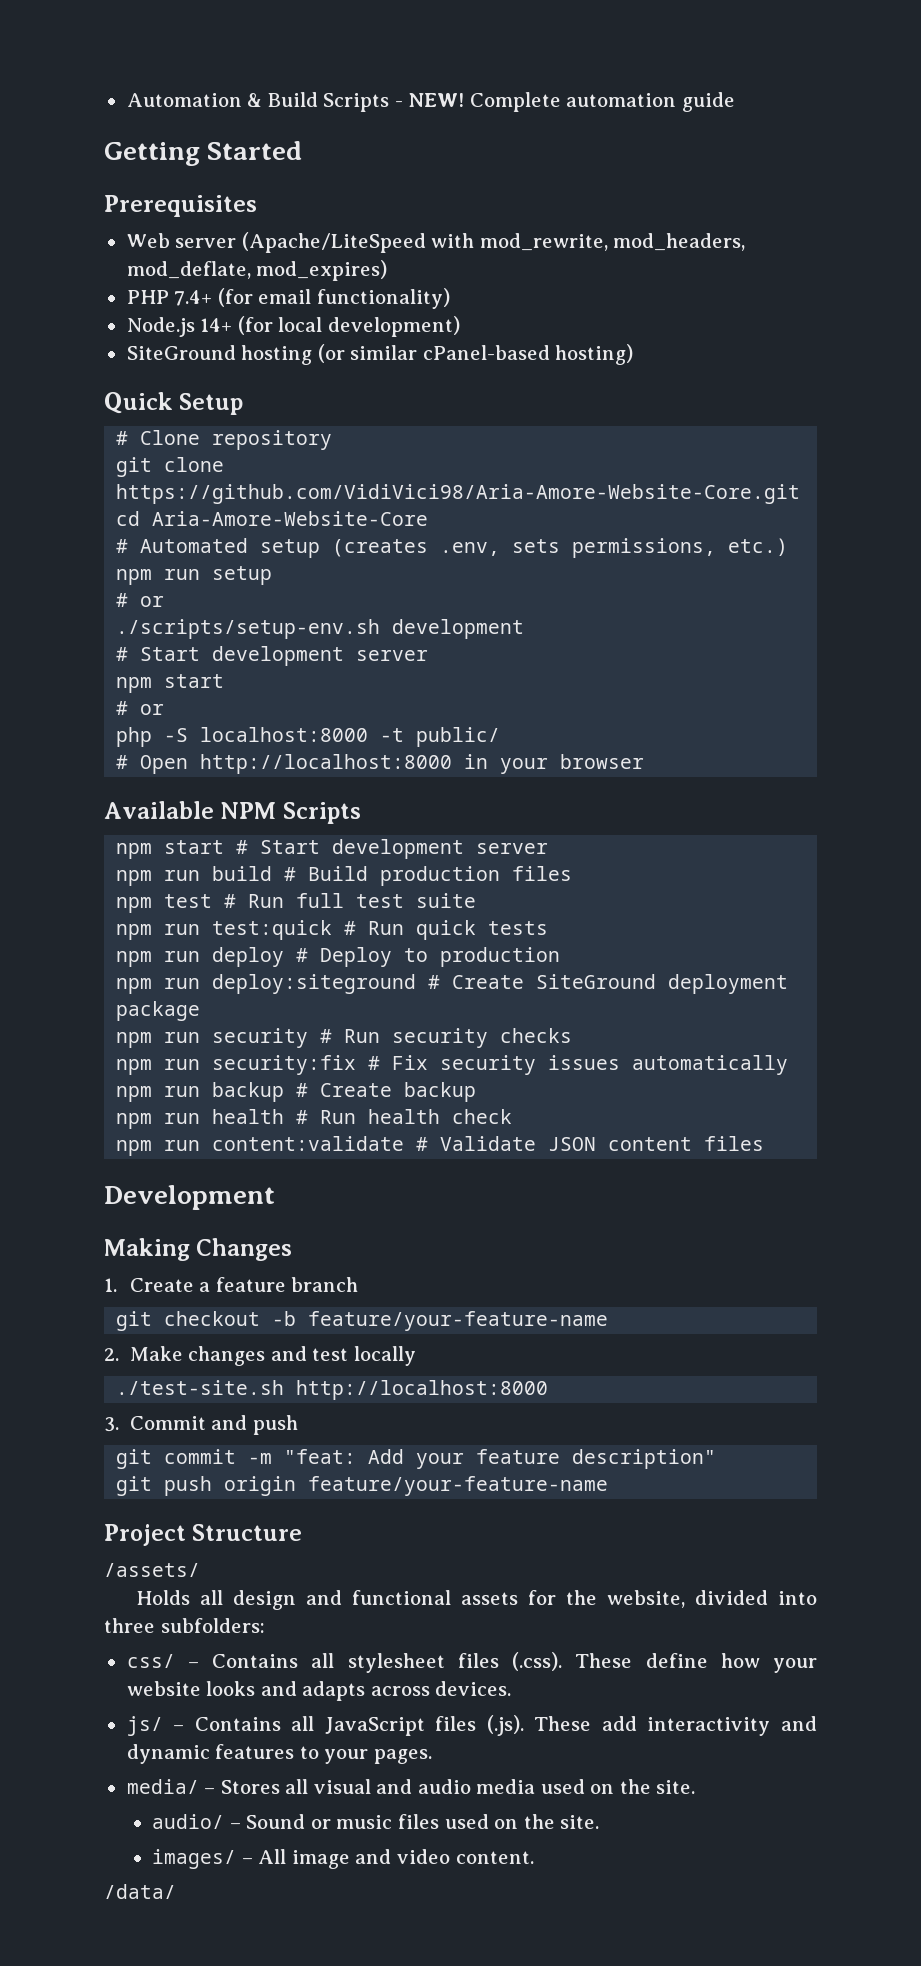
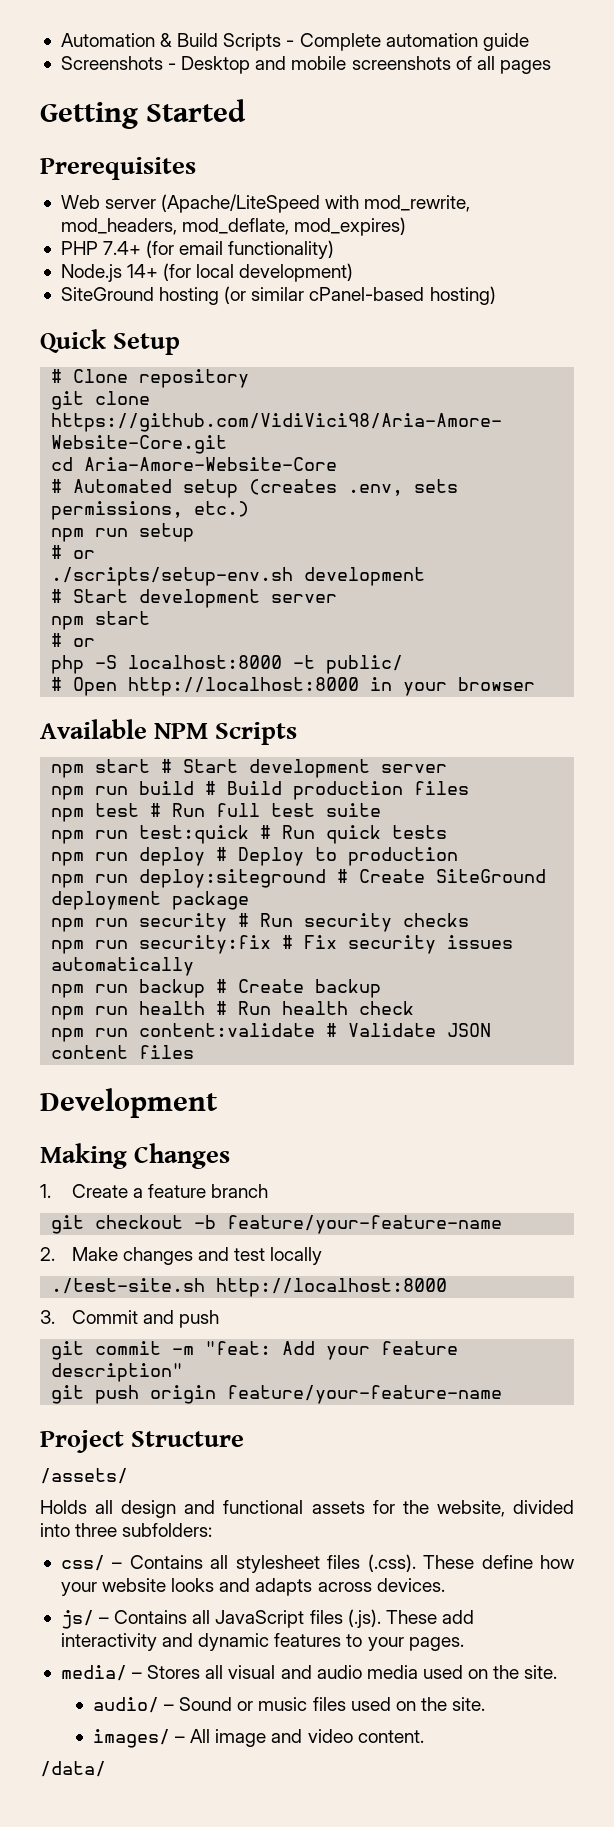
- Automation & Build Scripts - NEW! Complete automation guide
+ Automation & Build Scripts - Complete automation guide
+ Screenshots - Desktop and mobile screenshots of all pages

